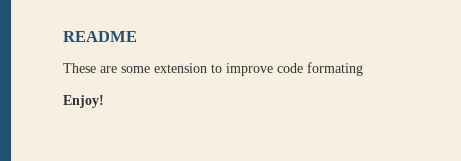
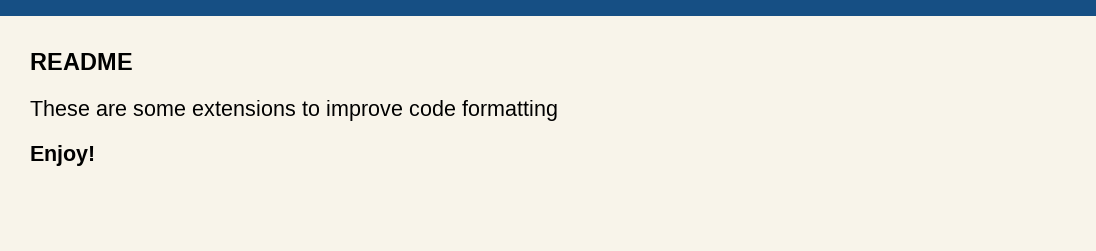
- These are some extension to improve code formating
+ These are some extensions to improve code formatting

